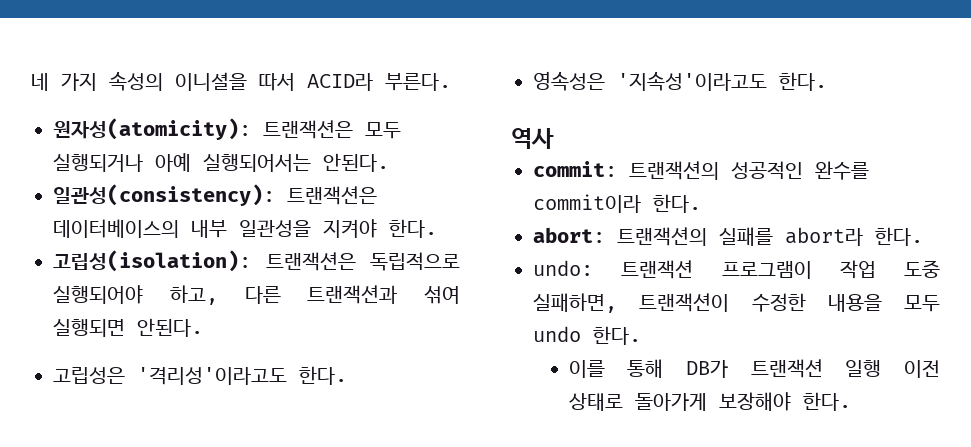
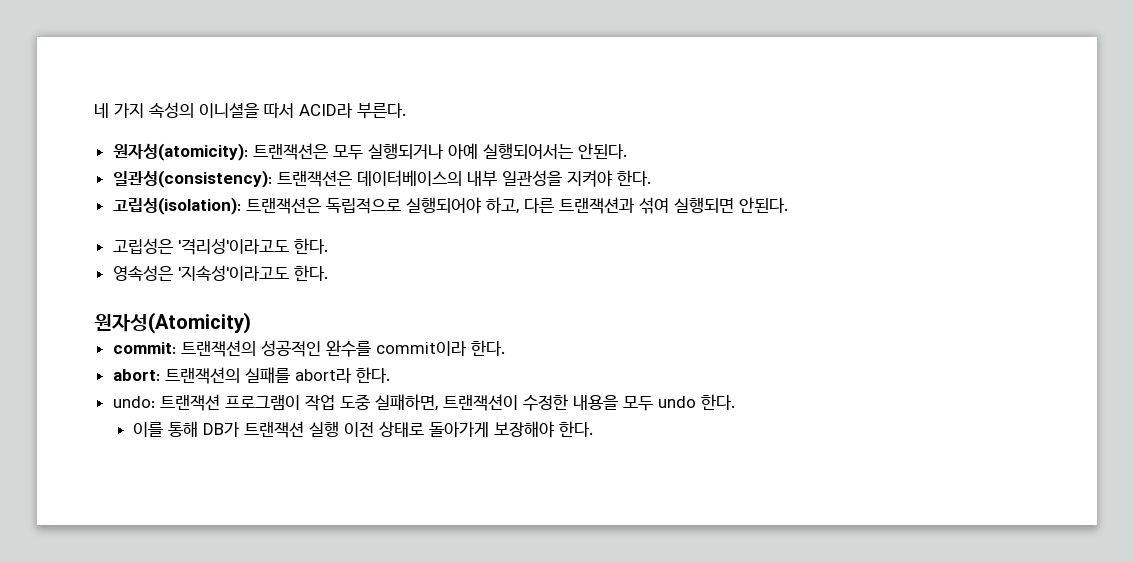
- 역사
+ 원자성(Atomicity)
- 이를 통해 DB가 트랜잭션 일행 이전 상태로 돌아가게 보장해야 한다.
+ 이를 통해 DB가 트랜잭션 실행 이전 상태로 돌아가게 보장해야 한다.

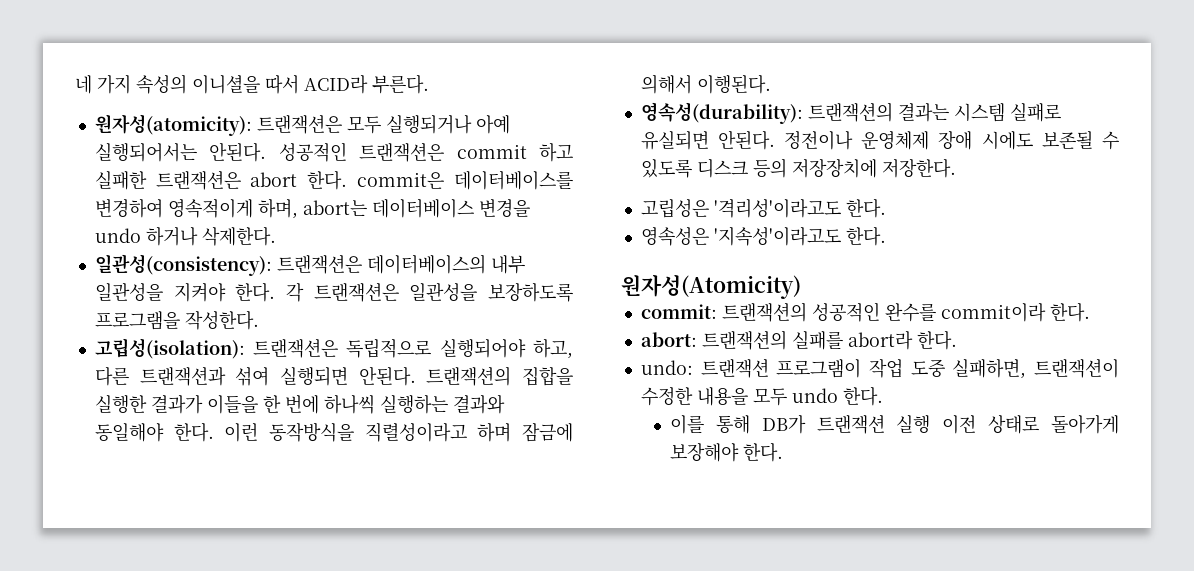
+ 성공적인 트랜잭션은 commit 하고 실패한 트랜잭션은 abort 한다. commit은 데이터베이스를 변경하여 영속적이게 하며, abort는 데이터베이스 변경을 undo 하거나 삭제한다.
+ 각 트랜잭션은 일관성을 보장하도록 프로그램을 작성한다.
+ 트랜잭션의 집합을 실행한 결과가 이들을 한 번에 하나씩 실행하는 결과와 동일해야 한다. 이런 동작방식을 직렬성이라고 하며 잠금에 의해서 이행된다.
+ 영속성(durability): 트랜잭션의 결과는 시스템 실패로 유실되면 안된다. 정전이나 운영체제 장애 시에도 보존될 수 있도록 디스크 등의 저장장치에 저장한다.

